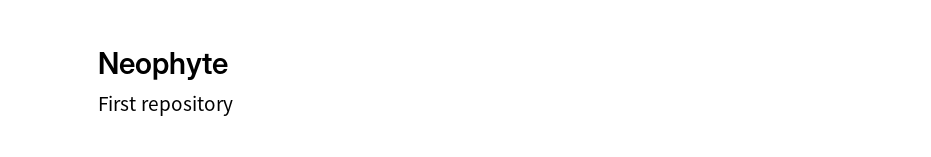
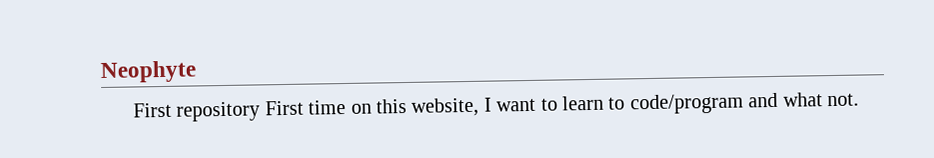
- First repository
+ First repository First time on this website, I want to learn to code/program and what not.

